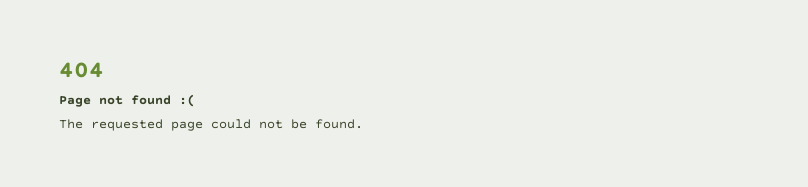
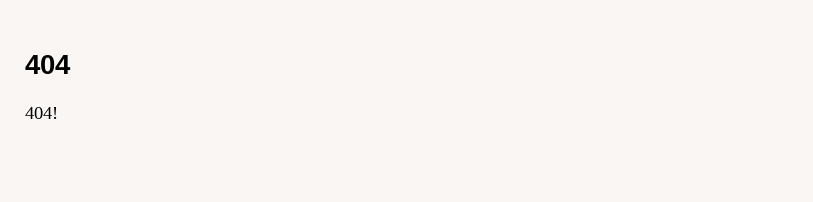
- Page not found :(
- The requested page could not be found.
+ 404!

